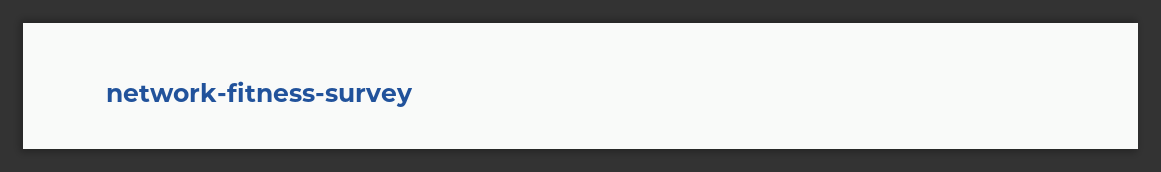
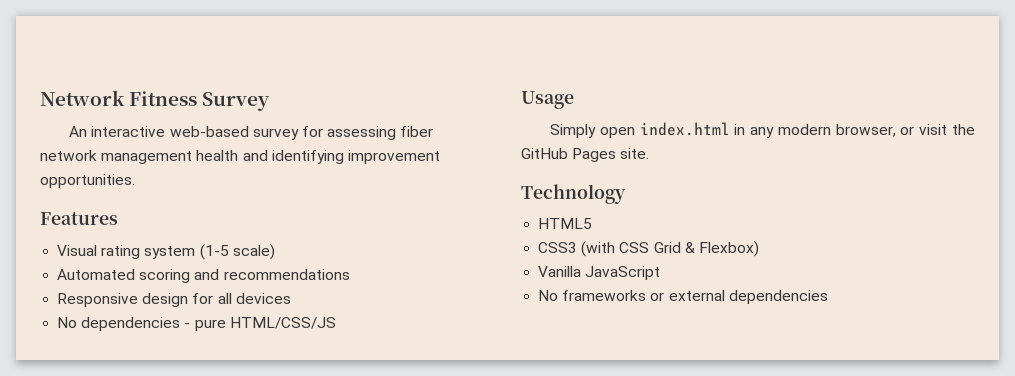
- network-fitness-survey
+ Network Fitness Survey
+ An interactive web-based survey for assessing fiber network management health and identifying improvement opportunities.
+ Features
+ Visual rating system (1-5 scale)
+ Automated scoring and recommendations
+ Responsive design for all devices
+ No dependencies - pure HTML/CSS/JS
+ Usage
+ Simply open index.html in any modern browser, or visit the GitHub Pages site.
+ Technology
+ HTML5
+ CSS3 (with CSS Grid & Flexbox)
+ Vanilla JavaScript
+ No frameworks or external dependencies

